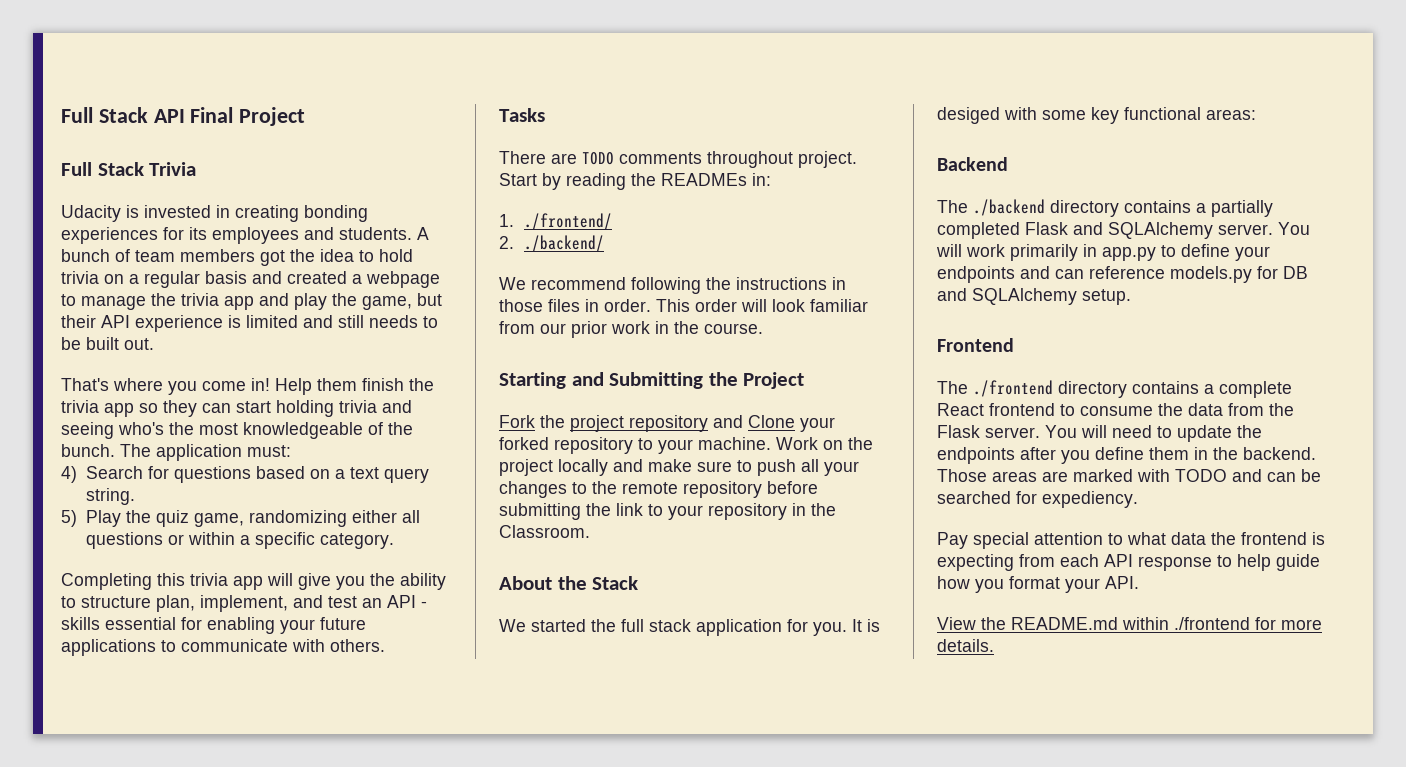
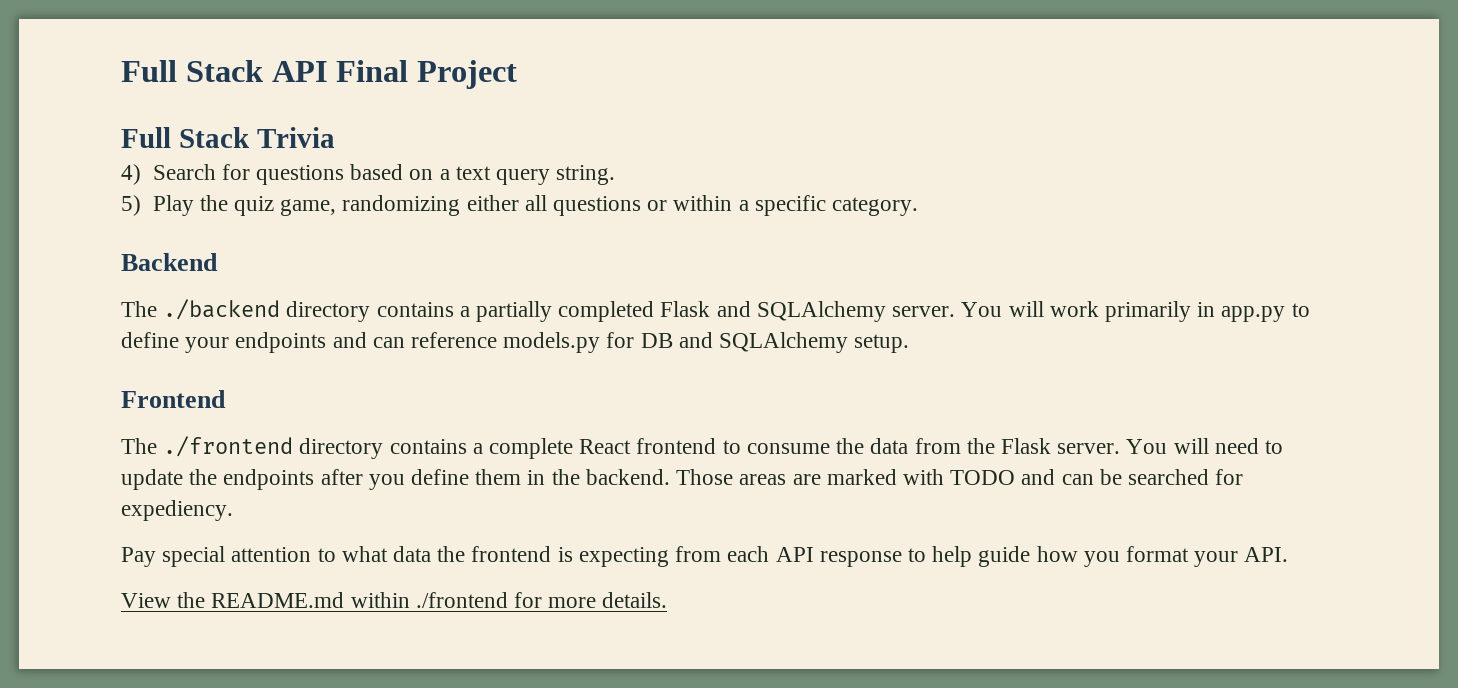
- Udacity is invested in creating bonding experiences for its employees and students. A bunch of team members got the idea to hold trivia on a regular basis and created a webpage to manage the trivia app and play the game, but their API experience is limited and still needs to be built out.
- That's where you come in! Help them finish the trivia app so they can start holding trivia and seeing who's the most knowledgeable of the bunch. The application must:
- Completing this trivia app will give you the ability to structure plan, implement, and test an API - skills essential for enabling your future applications to communicate with others.
- Tasks
- There are TODO comments throughout project. Start by reading the READMEs in:
- 1. ./frontend/
- 2. ./backend/
- We recommend following the instructions in those files in order. This order will look familiar from our prior work in the course.
- Starting and Submitting the Project
- Fork the project repository and Clone your forked repository to your machine. Work on the project locally and make sure to push all your changes to the remote repository before submitting the link to your repository in the Classroom.
- About the Stack
- We started the full stack application for you. It is desiged with some key functional areas:

